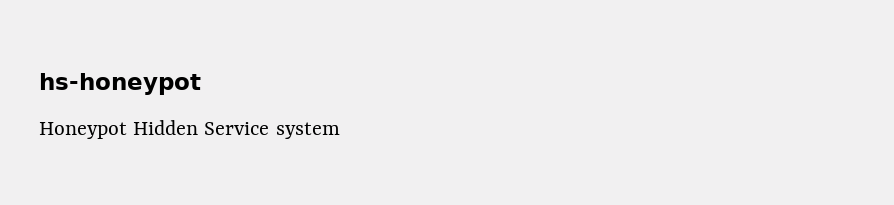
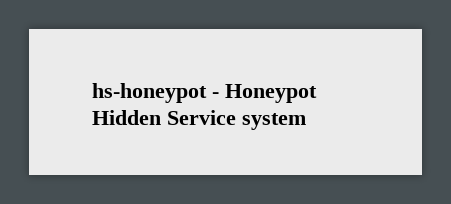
- hs-honeypot
- Honeypot Hidden Service system
+ hs-honeypot - Honeypot Hidden Service system

